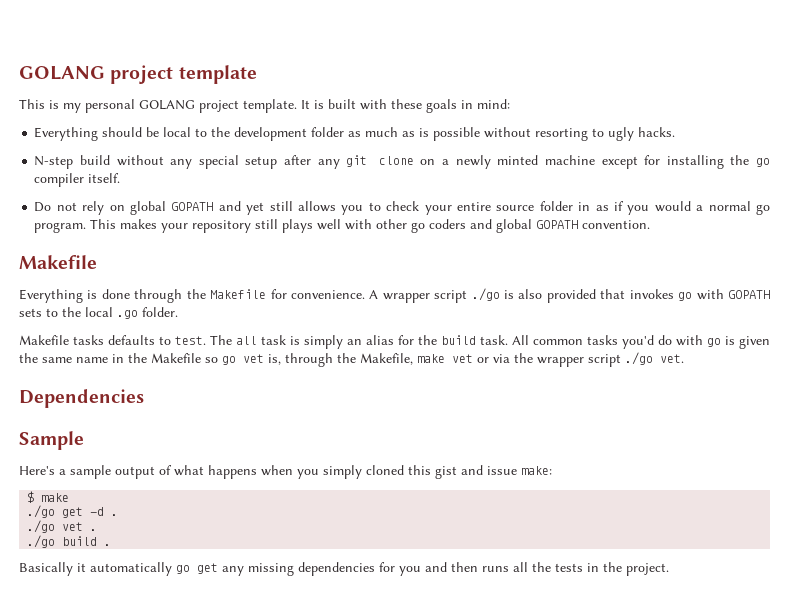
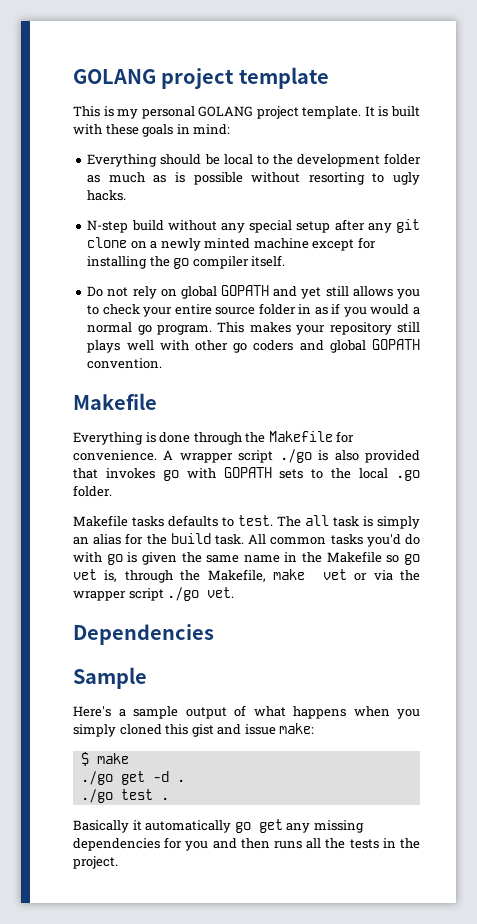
- ./go vet .
- ./go build .
+ ./go test .

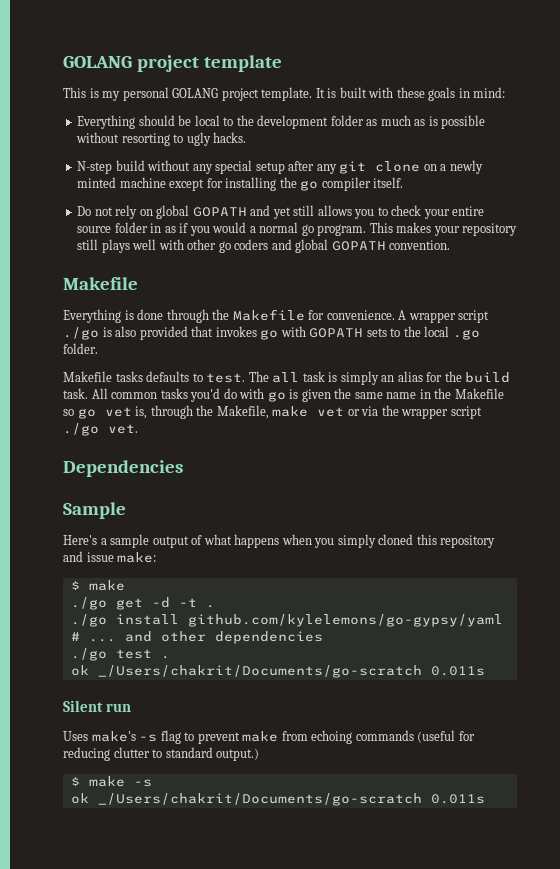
- Here's a sample output of what happens when you simply cloned this gist and issue make:
+ Here's a sample output of what happens when you simply cloned this repository and issue make:
- ./go get -d .
+ ./go get -d -t .
+ ./go install github.com/kylelemons/go-gypsy/yaml # ... and other dependencies
  ./go test .
- Basically it automatically go get any missing dependencies for you and then runs all the tests in the project.
+ ok _/Users/chakrit/Documents/go-scratch 0.011s
+ Silent run
+ Uses make's -s flag to prevent make from echoing commands (useful for reducing clutter to standard output.)
+ $ make -s
+ ok _/Users/chakrit/Documents/go-scratch 0.011s

